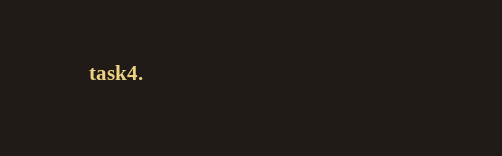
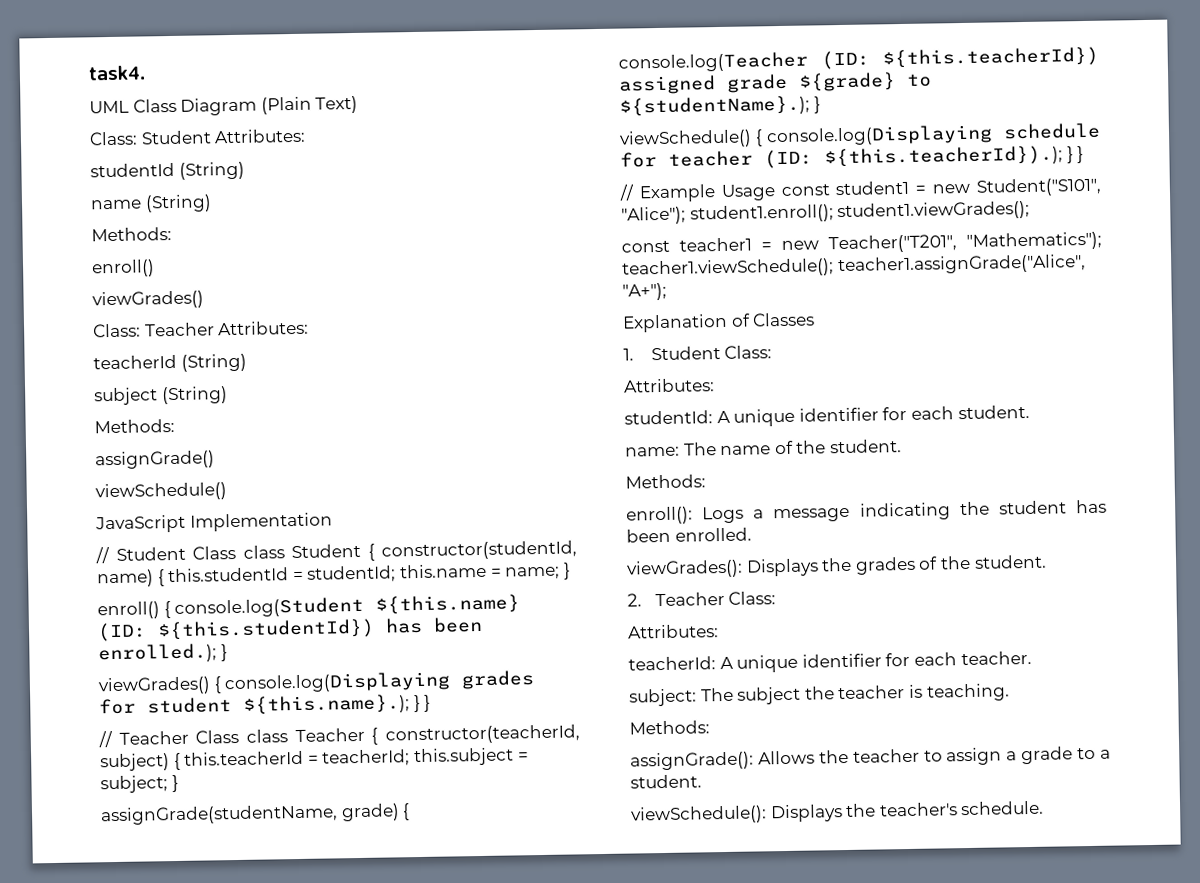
+ UML Class Diagram (Plain Text)
+ Class: Student Attributes:
+ studentId (String)
+ name (String)
+ Methods:
+ enroll()
+ viewGrades()
+ Class: Teacher Attributes:
+ teacherId (String)
+ subject (String)
+ Methods:
+ assignGrade()
+ viewSchedule()
+ JavaScript Implementation
+ // Student Class class Student { constructor(studentId, name) { this.studentId = studentId; this.name = name; }
+ enroll() { console.log(Student ${this.name} (ID: ${this.studentId}) has been enrolled.); }
+ viewGrades() { console.log(Displaying grades for student ${this.name}.); } }
+ // Teacher Class class Teacher { constructor(teacherId, subject) { this.teacherId = teacherId; this.subject = subject; }
+ assignGrade(studentName, grade) { console.log(Teacher (ID: ${this.teacherId}) assigned grade ${grade} to ${studentName}.); }
+ viewSchedule() { console.log(Displaying schedule for teacher (ID: ${this.teacherId}).); } }
+ // Example Usage const student1 = new Student("S101", "Alice"); student1.enroll(); student1.viewGrades();
+ const teacher1 = new Teacher("T201", "Mathematics"); teacher1.viewSchedule(); teacher1.assignGrade("Alice", "A+");
+ Explanation of Classes
+ 1. Student Class:
+ Attributes:
+ studentId: A unique identifier for each student.
+ name: The name of the student.
+ Methods:
+ enroll(): Logs a message indicating the student has been enrolled.
+ viewGrades(): Displays the grades of the student.
+ 2. Teacher Class:
+ Attributes:
+ teacherId: A unique identifier for each teacher.
+ subject: The subject the teacher is teaching.
+ Methods:
+ assignGrade(): Allows the teacher to assign a grade to a student.
+ viewSchedule(): Displays the teacher's schedule.

